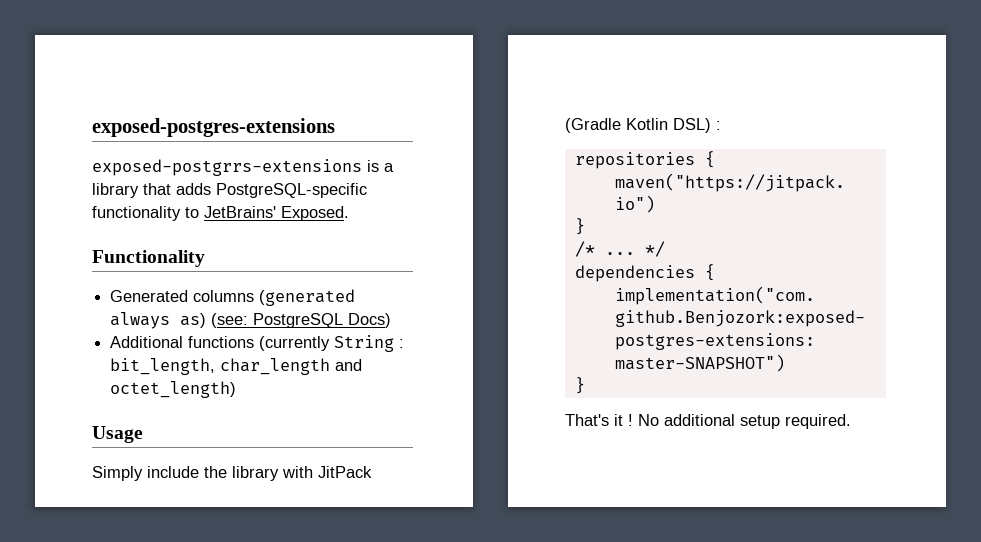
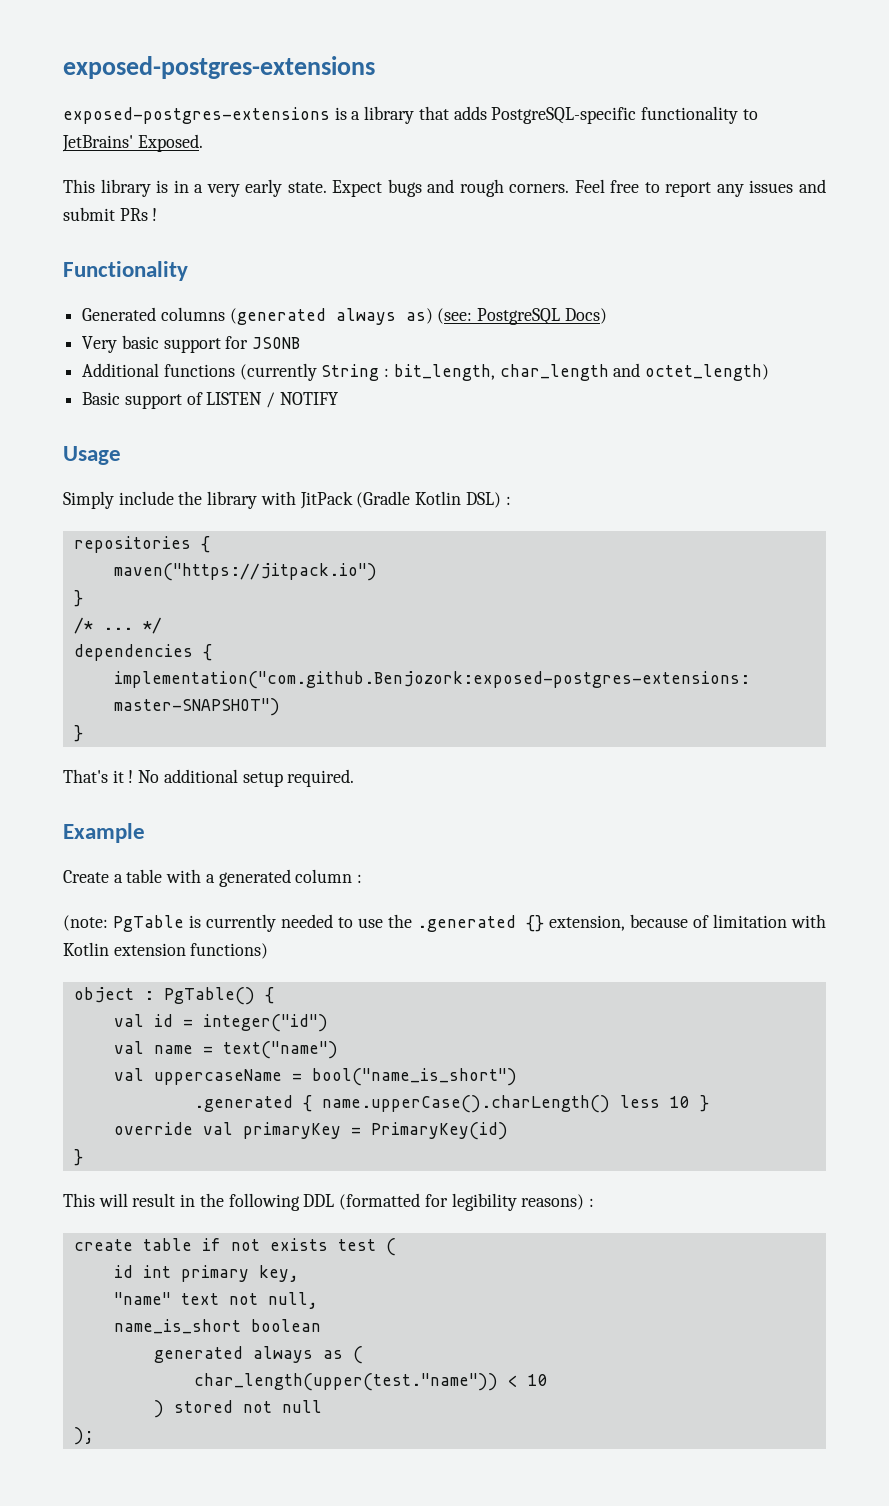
- exposed-postgrrs-extensions is a library that adds PostgreSQL-specific functionality to JetBrains' Exposed.
+ exposed-postgres-extensions is a library that adds PostgreSQL-specific functionality to JetBrains' Exposed.
+ This library is in a very early state. Expect bugs and rough corners. Feel free to report any issues and submit PRs !
+ Very basic support for JSONB
+ Basic support of LISTEN / NOTIFY
+ Example
+ Create a table with a generated column :
+ (note: PgTable is currently needed to use the .generated {} extension, because of limitation with Kotlin extension functions)
+ object : PgTable() {
+ val id = integer("id")
+ val name = text("name")
+ val uppercaseName = bool("name_is_short")
+ .generated { name.upperCase().charLength() less 10 }
+ override val primaryKey = PrimaryKey(id)
+ }
+ This will result in the following DDL (formatted for legibility reasons) :
+ create table if not exists test (
+ id int primary key,
+ "name" text not null,
+ name_is_short boolean
+ generated always as (
+ char_length(upper(test."name")) < 10
+ ) stored not null
+ );

